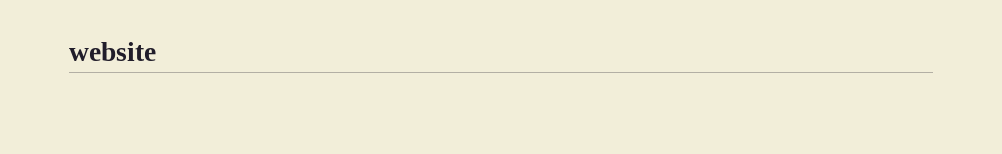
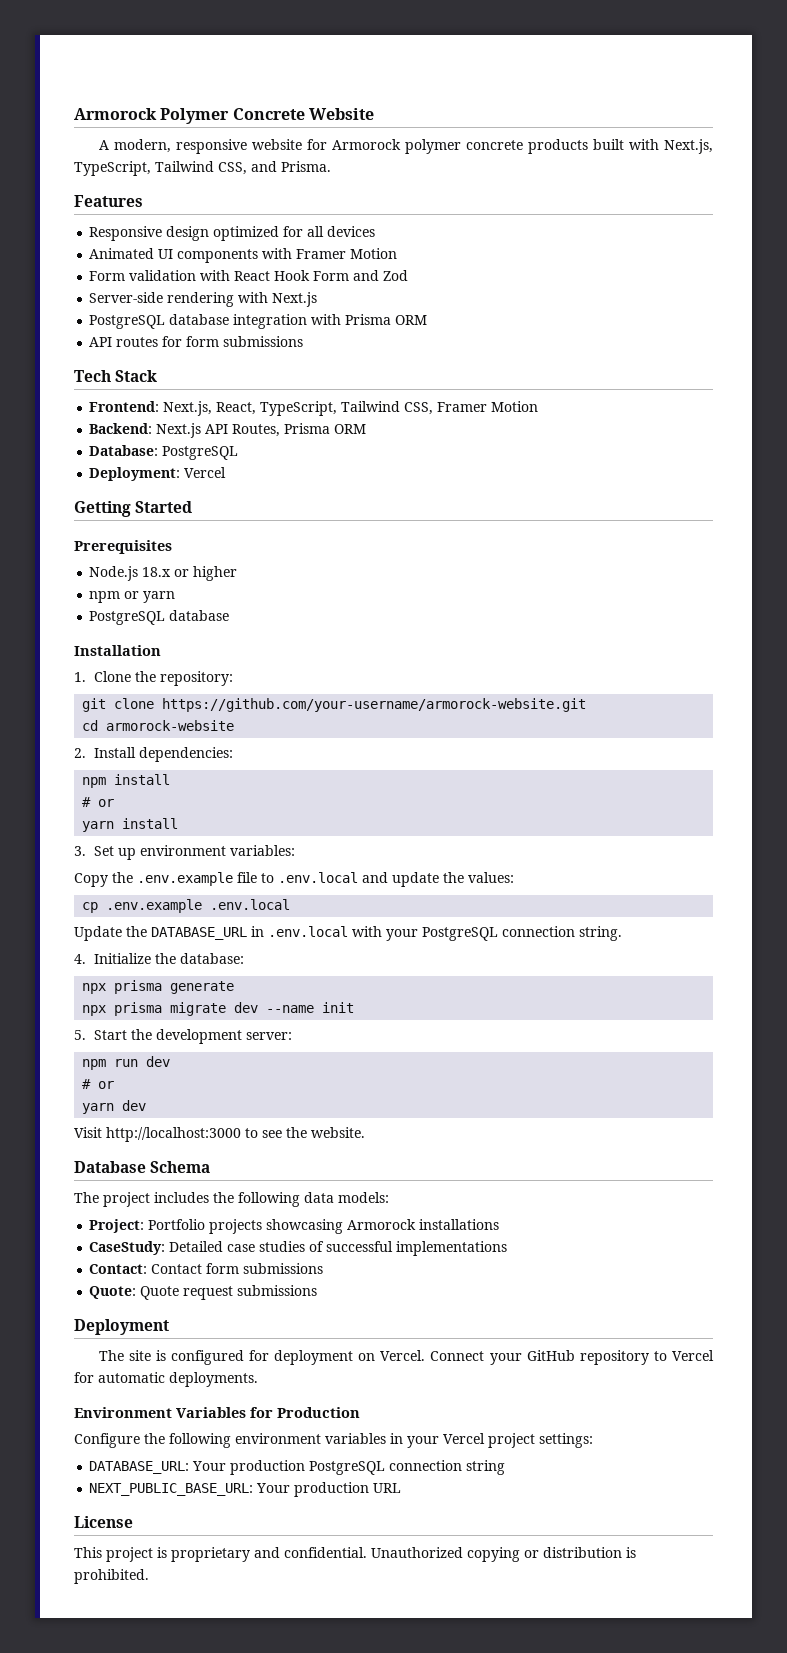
- website
+ Armorock Polymer Concrete Website
+ A modern, responsive website for Armorock polymer concrete products built with Next.js, TypeScript, Tailwind CSS, and Prisma.
+ Features
+ Responsive design optimized for all devices
+ Animated UI components with Framer Motion
+ Form validation with React Hook Form and Zod
+ Server-side rendering with Next.js
+ PostgreSQL database integration with Prisma ORM
+ API routes for form submissions
+ Tech Stack
+ Frontend: Next.js, React, TypeScript, Tailwind CSS, Framer Motion
+ Backend: Next.js API Routes, Prisma ORM
+ Database: PostgreSQL
+ Deployment: Vercel
+ Getting Started
+ Prerequisites
+ Node.js 18.x or higher
+ npm or yarn
+ PostgreSQL database
+ Installation
+ 1. Clone the repository:
+ git clone https://github.com/your-username/armorock-website.git
+ cd armorock-website
+ 2. Install dependencies:
+ npm install
+ # or
+ yarn install
+ 3. Set up environment variables:
+ Copy the .env.example file to .env.local and update the values:
+ cp .env.example .env.local
+ Update the DATABASE_URL in .env.local with your PostgreSQL connection string.
+ 4. Initialize the database:
+ npx prisma generate
+ npx prisma migrate dev --name init
+ 5. Start the development server:
+ npm run dev
+ # or
+ yarn dev
+ Visit http://localhost:3000 to see the website.
+ Database Schema
+ The project includes the following data models:
+ Project: Portfolio projects showcasing Armorock installations
+ CaseStudy: Detailed case studies of successful implementations
+ Contact: Contact form submissions
+ Quote: Quote request submissions
+ Deployment
+ The site is configured for deployment on Vercel. Connect your GitHub repository to Vercel for automatic deployments.
+ Environment Variables for Production
+ Configure the following environment variables in your Vercel project settings:
+ DATABASE_URL: Your production PostgreSQL connection string
+ NEXT_PUBLIC_BASE_URL: Your production URL
+ License
+ This project is proprietary and confidential. Unauthorized copying or distribution is prohibited.

